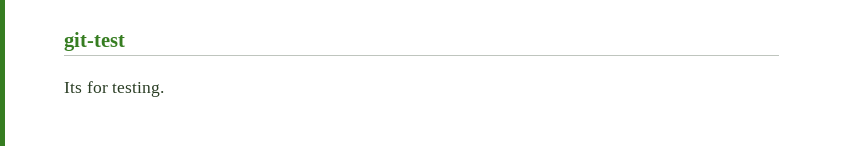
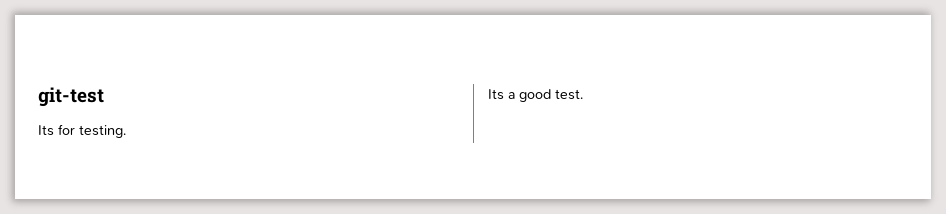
+ Its a good test.

